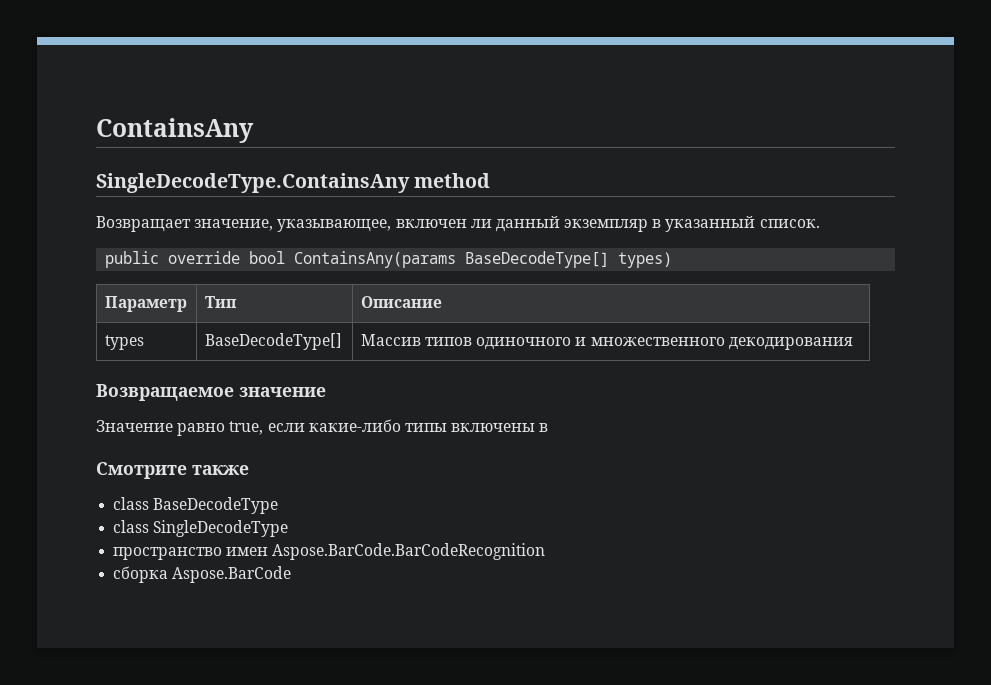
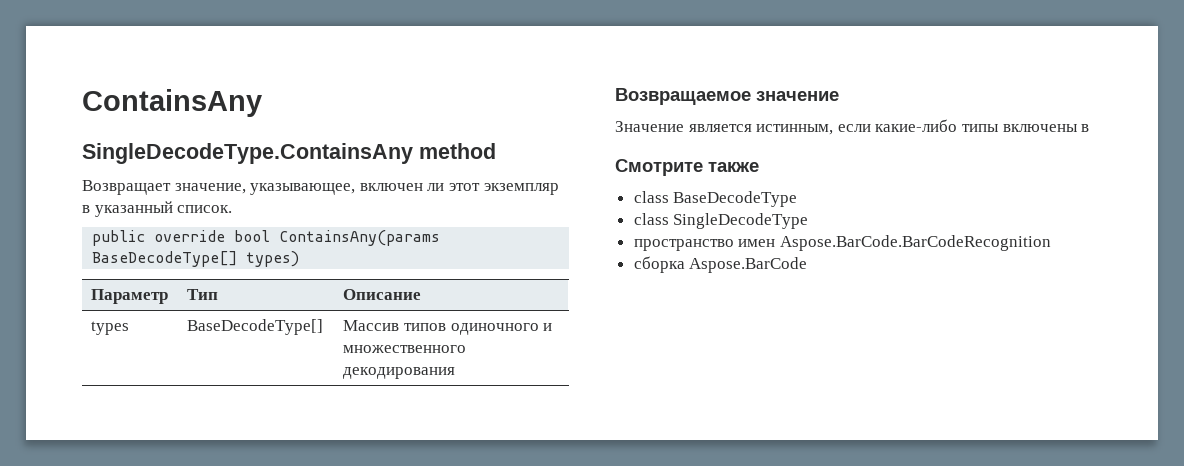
- Возвращает значение, указывающее, включен ли данный экземпляр в указанный список.
+ Возвращает значение, указывающее, включен ли этот экземпляр в указанный список.
- Значение равно true, если какие-либо типы включены в
+ Значение является истинным, если какие-либо типы включены в

